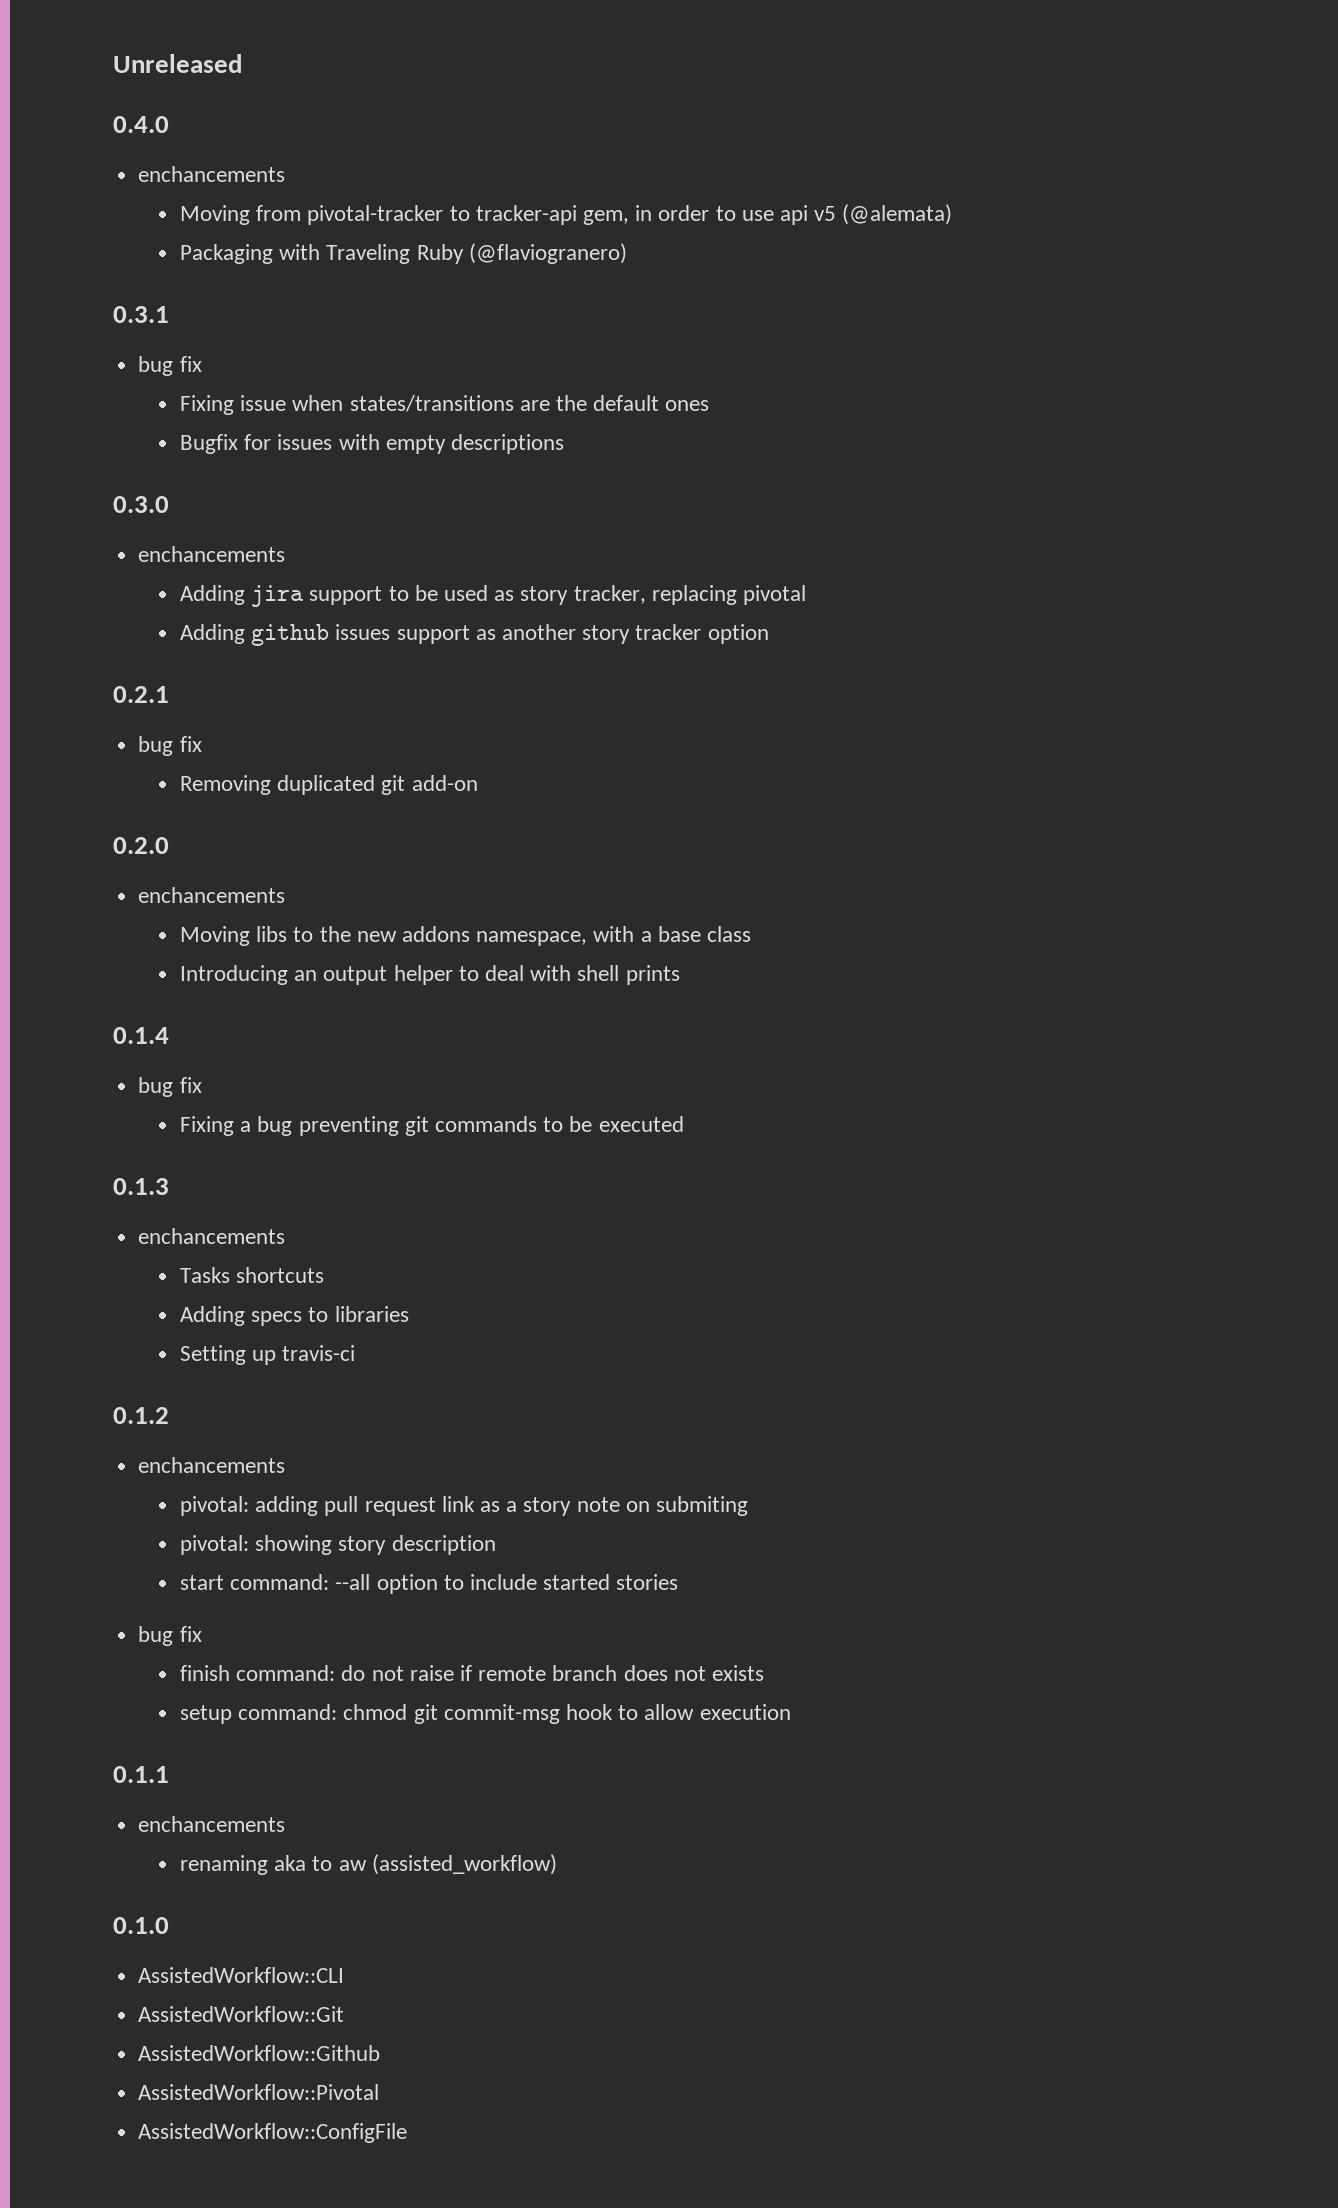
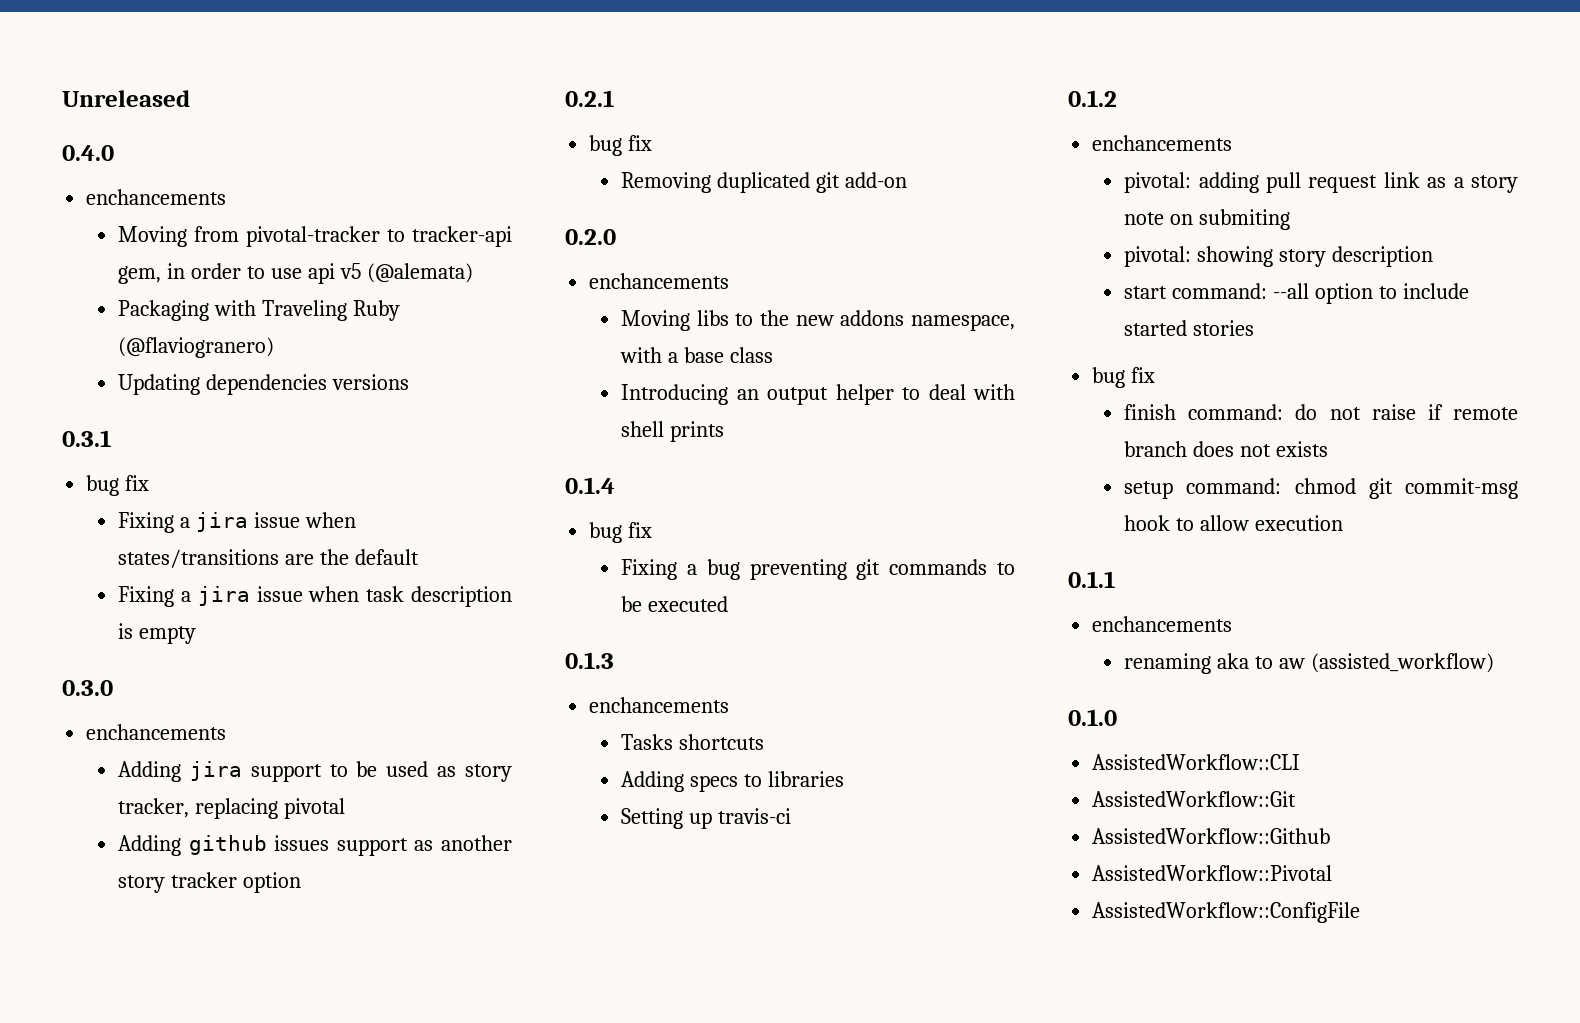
+ Updating dependencies versions
- Fixing issue when states/transitions are the default ones
- Bugfix for issues with empty descriptions
+ Fixing a jira issue when states/transitions are the default
+ Fixing a jira issue when task description is empty

